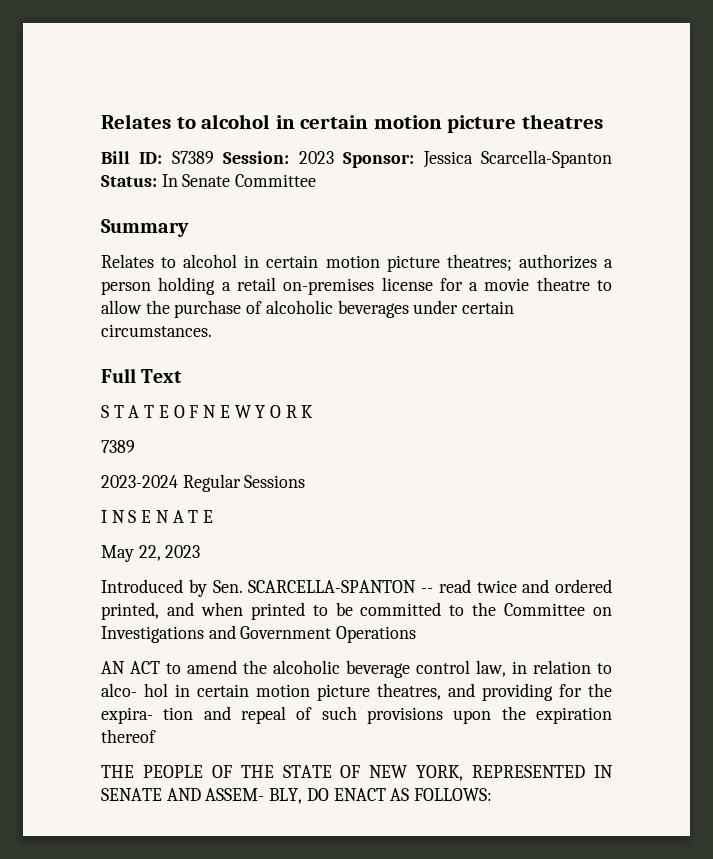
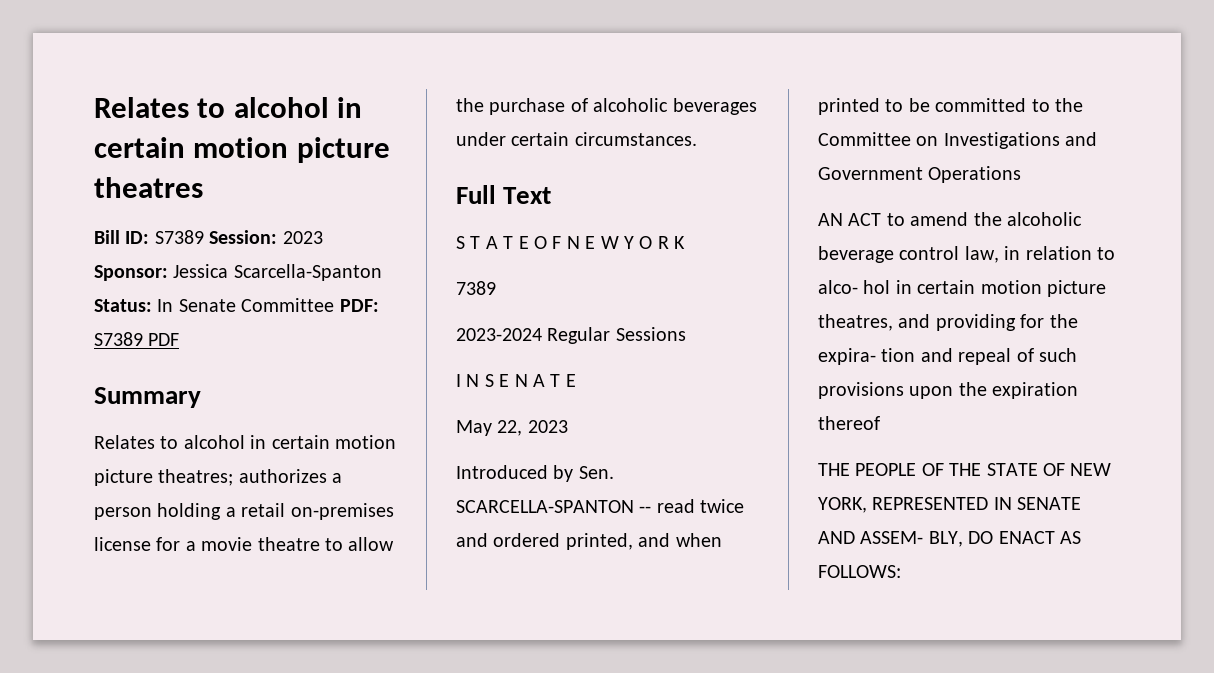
- Bill ID: S7389 Session: 2023 Sponsor: Jessica Scarcella-Spanton Status: In Senate Committee
+ Bill ID: S7389 Session: 2023 Sponsor: Jessica Scarcella-Spanton Status: In Senate Committee PDF: S7389 PDF

